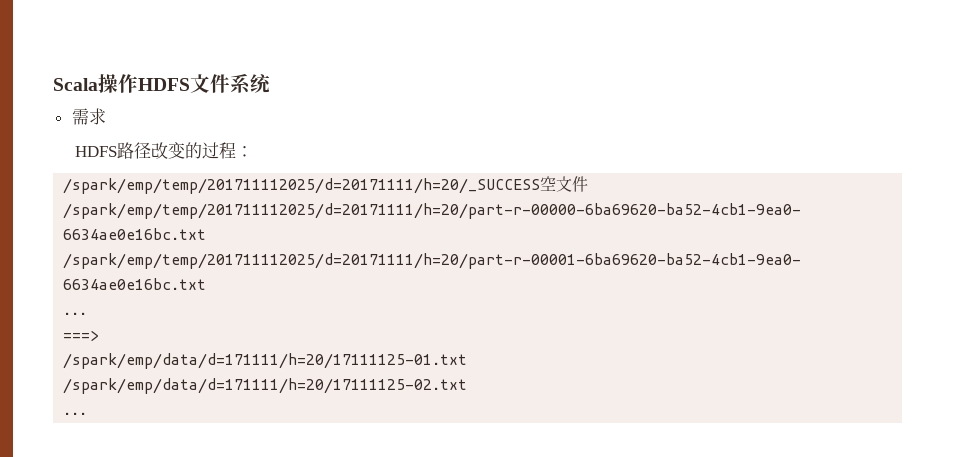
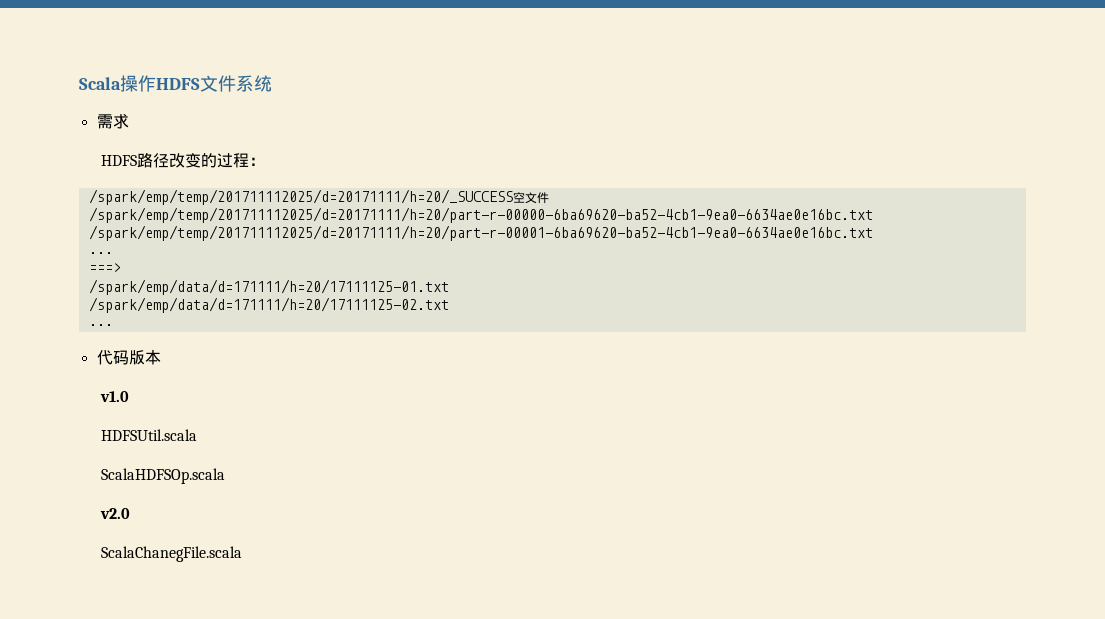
+ 代码版本
+ v1.0
+ HDFSUtil.scala
+ ScalaHDFSOp.scala
+ v2.0
+ ScalaChanegFile.scala

